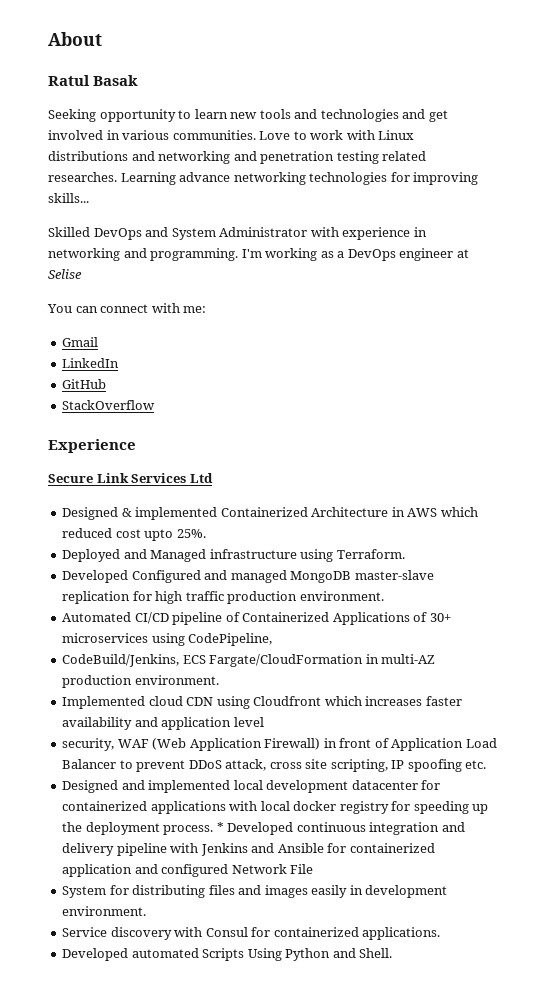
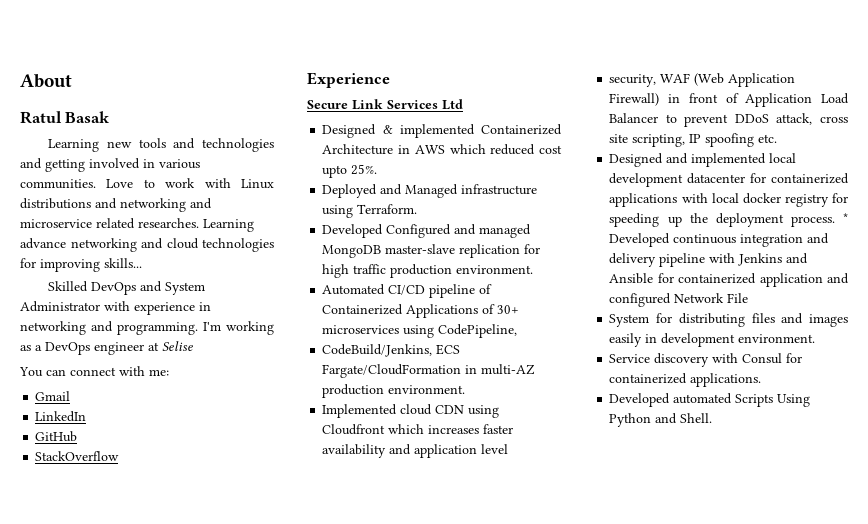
- Seeking opportunity to learn new tools and technologies and get involved in various communities.
+ Learning new tools and technologies and getting involved in various communities.
- Love to work with Linux distributions and networking and penetration testing related researches.
+ Love to work with Linux distributions and networking and microservice related researches.
- Learning advance networking technologies for improving skills...
+ Learning advance networking and cloud technologies for improving skills...

